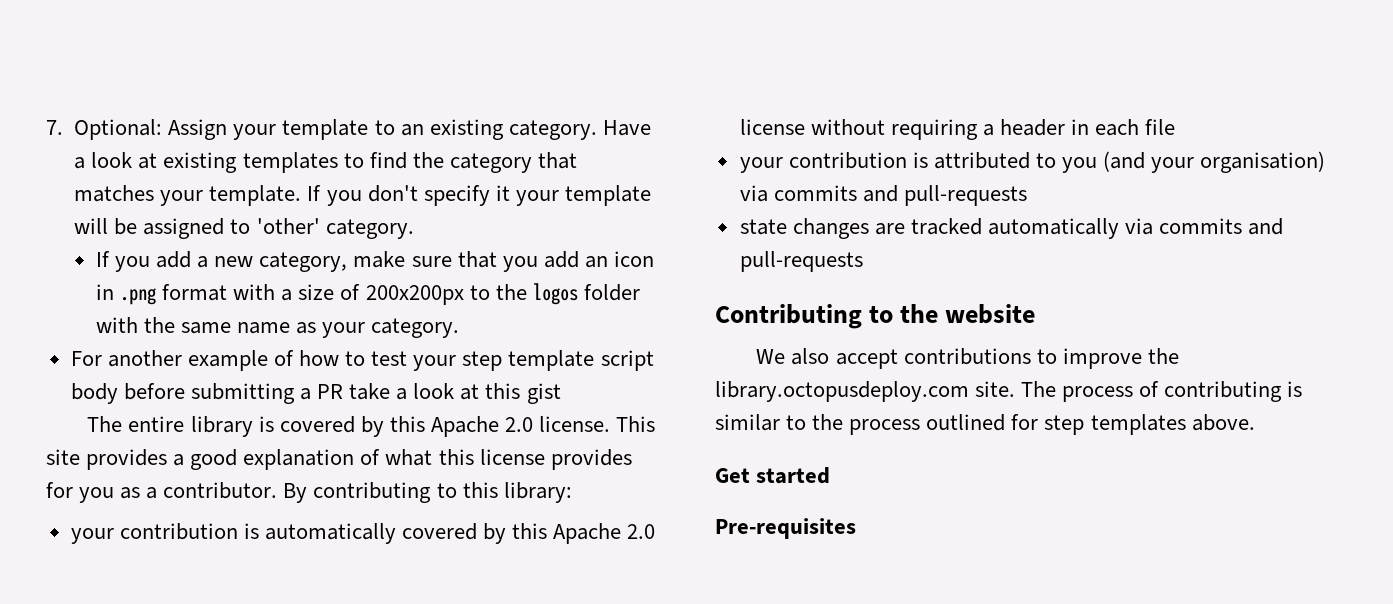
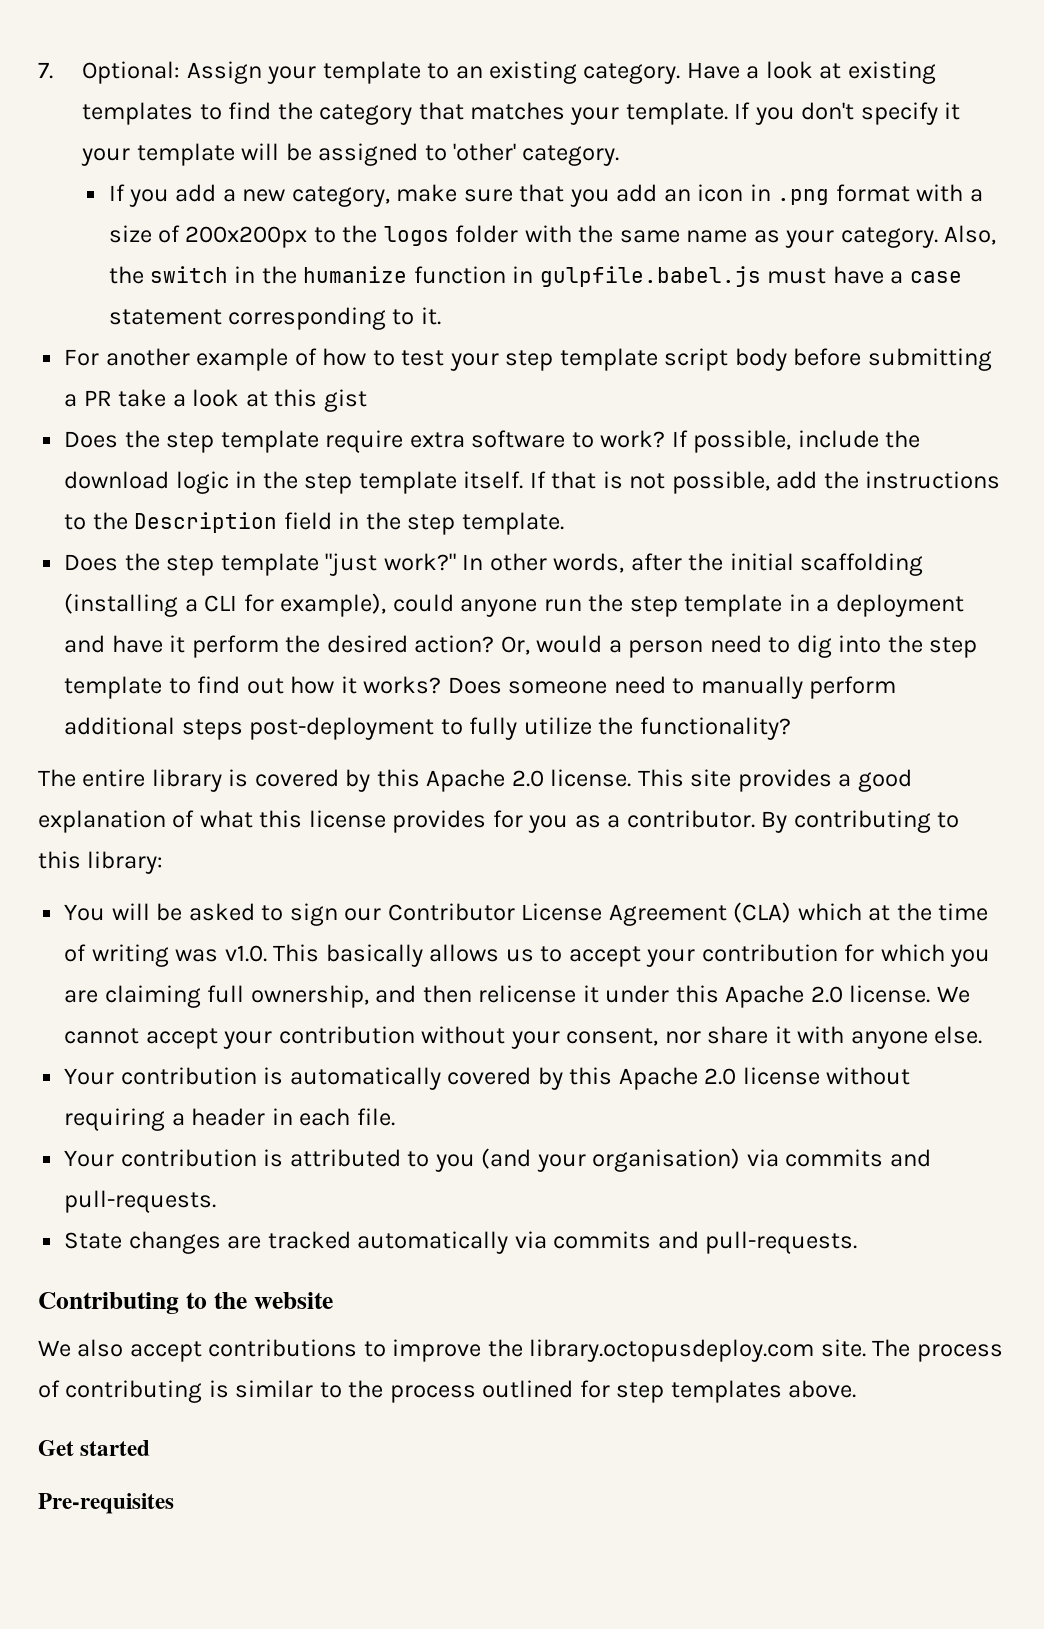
+ Also, the switch in the humanize function in gulpfile.babel.js must have a case statement corresponding to it.
+ Does the step template require extra software to work? If possible, include the download logic in the step template itself. If that is not possible, add the instructions to the Description field in the step template.
+ Does the step template "just work?" In other words, after the initial scaffolding (installing a CLI for example), could anyone run the step template in a deployment and have it perform the desired action? Or, would a person need to dig into the step template to find out how it works? Does someone need to manually perform additional steps post-deployment to fully utilize the functionality?
- your contribution is automatically covered by this Apache 2.0 license without requiring a header in each file
- your contribution is attributed to you (and your organisation) via commits and pull-requests
- state changes are tracked automatically via commits and pull-requests
+ You will be asked to sign our Contributor License Agreement (CLA) which at the time of writing was v1.0. This basically allows us to accept your contribution for which you are claiming full ownership, and then relicense it under this Apache 2.0 license. We cannot accept your contribution without your consent, nor share it with anyone else.
+ Your contribution is automatically covered by this Apache 2.0 license without requiring a header in each file.
+ Your contribution is attributed to you (and your organisation) via commits and pull-requests.
+ State changes are tracked automatically via commits and pull-requests.

